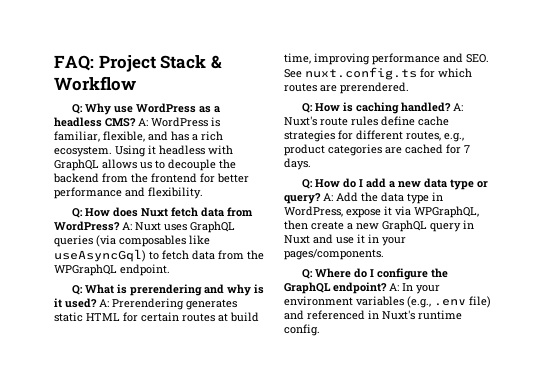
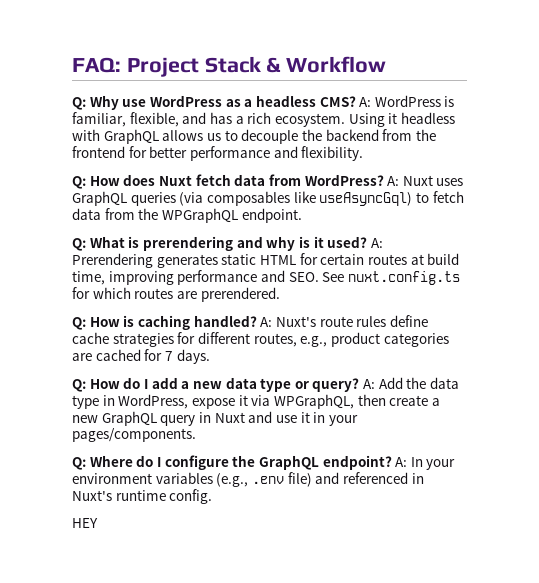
+ HEY

